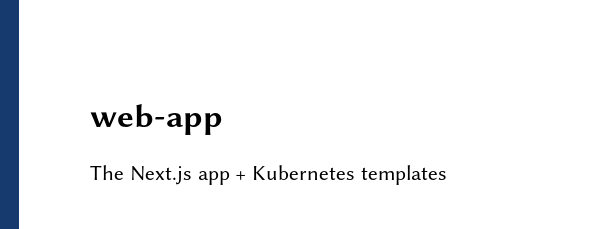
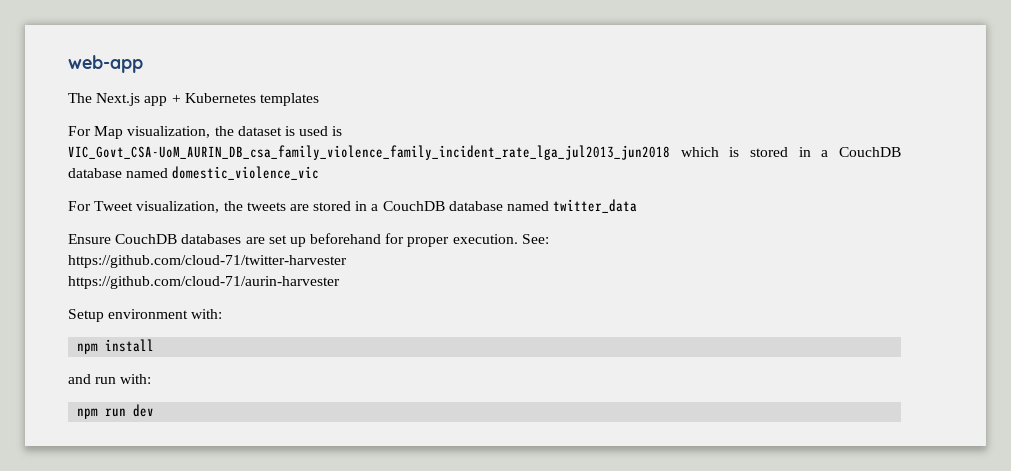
+ For Map visualization, the dataset is used is VIC_Govt_CSA-UoM_AURIN_DB_csa_family_violence_family_incident_rate_lga_jul2013_jun2018 which is stored in a CouchDB database named domestic_violence_vic
+ For Tweet visualization, the tweets are stored in a CouchDB database named twitter_data
+ Ensure CouchDB databases are set up beforehand for proper execution. See:
+ https://github.com/cloud-71/twitter-harvester
+ https://github.com/cloud-71/aurin-harvester
+ Setup environment with:
+ npm install
+ and run with:
+ npm run dev

